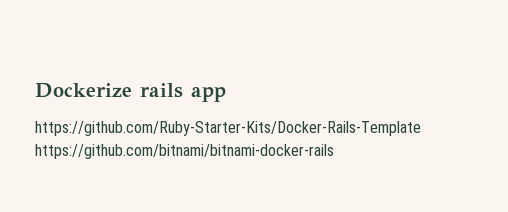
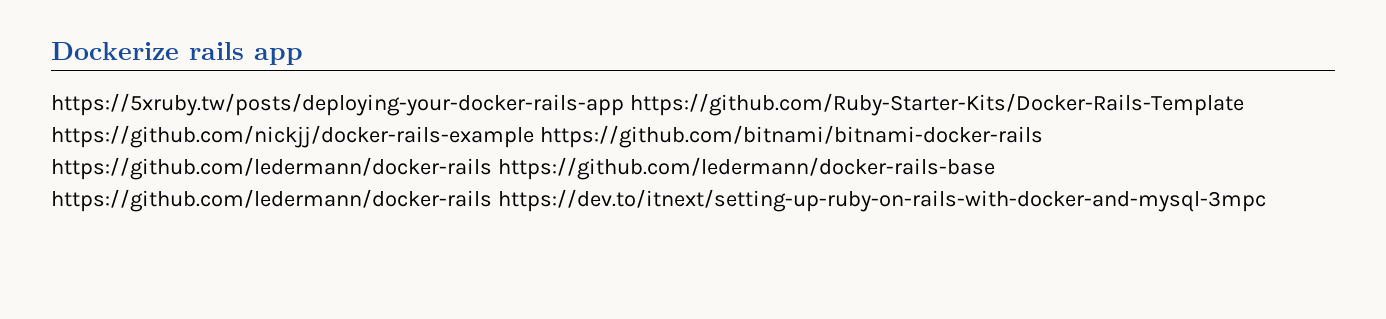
- https://github.com/Ruby-Starter-Kits/Docker-Rails-Template https://github.com/bitnami/bitnami-docker-rails
+ https://5xruby.tw/posts/deploying-your-docker-rails-app https://github.com/Ruby-Starter-Kits/Docker-Rails-Template https://github.com/nickjj/docker-rails-example https://github.com/bitnami/bitnami-docker-rails https://github.com/ledermann/docker-rails https://github.com/ledermann/docker-rails-base https://github.com/ledermann/docker-rails https://dev.to/itnext/setting-up-ruby-on-rails-with-docker-and-mysql-3mpc

